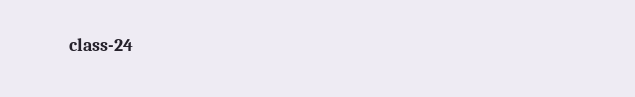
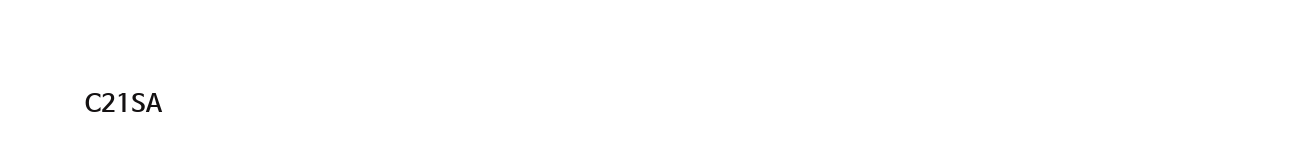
- class-24
+ C21SA

